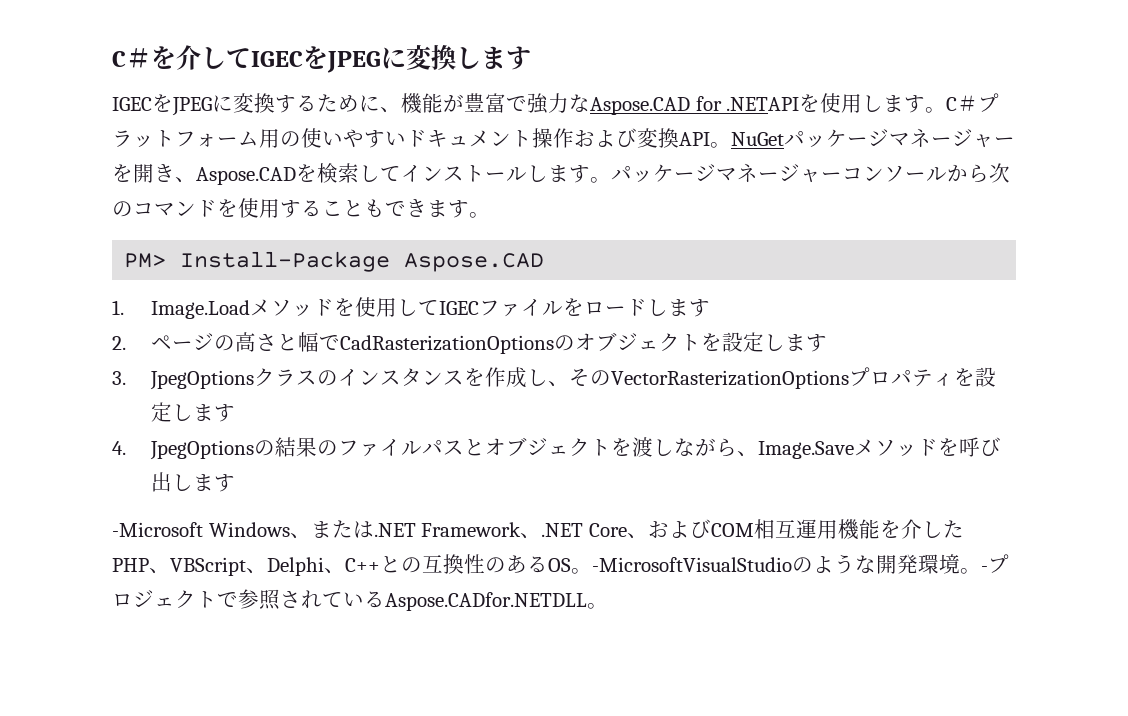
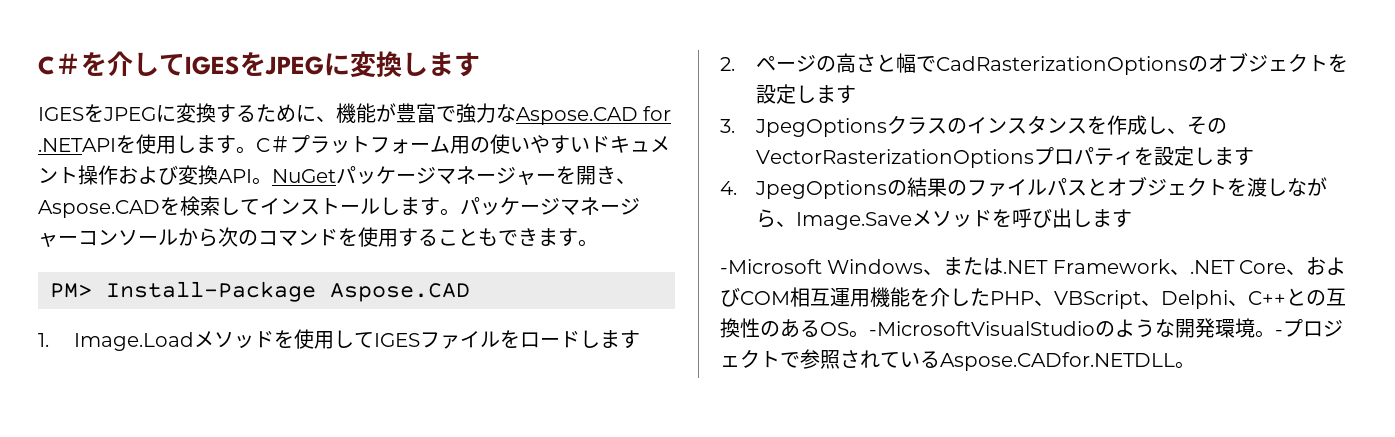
- C＃を介してIGECをJPEGに変換します
+ C＃を介してIGESをJPEGに変換します
- IGECをJPEGに変換するために、機能が豊富で強力なAspose.CAD for .NETAPIを使用します。
+ IGESをJPEGに変換するために、機能が豊富で強力なAspose.CAD for .NETAPIを使用します。
- 1. Image.Loadメソッドを使用してIGECファイルをロードします
+ 1. Image.Loadメソッドを使用してIGESファイルをロードします

